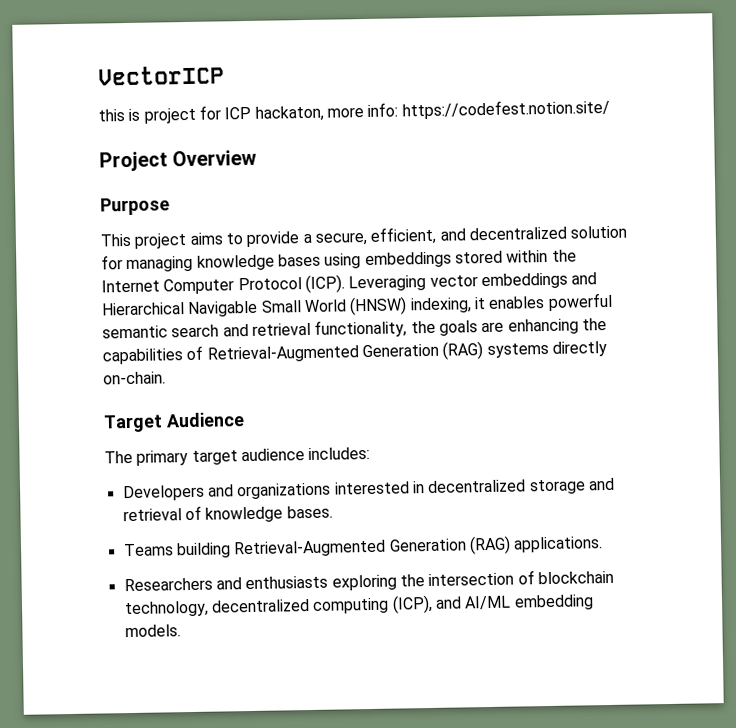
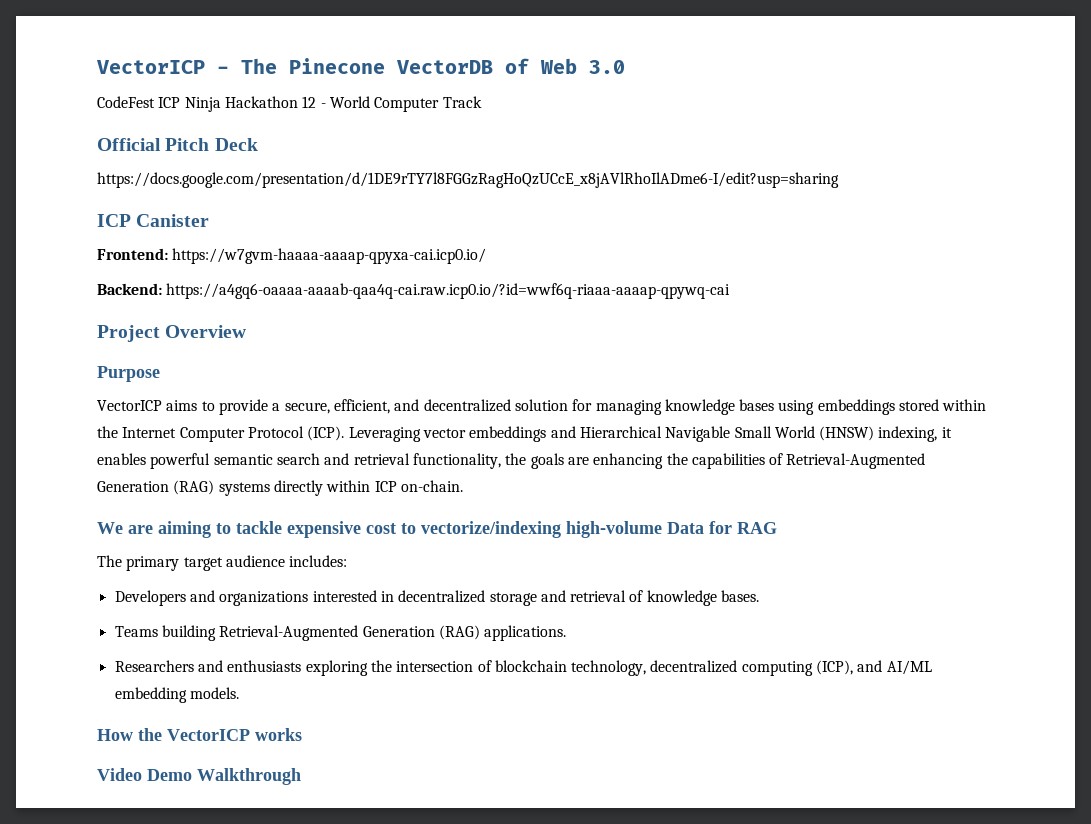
- VectorICP
- this is project for ICP hackaton, more info: https://codefest.notion.site/
+ VectorICP - The Pinecone VectorDB of Web 3.0
+ CodeFest ICP Ninja Hackathon 12 - World Computer Track
+ Official Pitch Deck
+ https://docs.google.com/presentation/d/1DE9rTY7l8FGGzRagHoQzUCcE_x8jAVlRhoIlADme6-I/edit?usp=sharing
+ ICP Canister
+ Frontend: https://w7gvm-haaaa-aaaap-qpyxa-cai.icp0.io/
+ Backend: https://a4gq6-oaaaa-aaaab-qaa4q-cai.raw.icp0.io/?id=wwf6q-riaaa-aaaap-qpywq-cai
- This project aims to provide a secure, efficient, and decentralized solution for managing knowledge bases using embeddings stored within the Internet Computer Protocol (ICP).
+ VectorICP aims to provide a secure, efficient, and decentralized solution for managing knowledge bases using embeddings stored within the Internet Computer Protocol (ICP).
- Leveraging vector embeddings and Hierarchical Navigable Small World (HNSW) indexing, it enables powerful semantic search and retrieval functionality, the goals are enhancing the capabilities of Retrieval-Augmented Generation (RAG) systems directly on-chain.
+ Leveraging vector embeddings and Hierarchical Navigable Small World (HNSW) indexing, it enables powerful semantic search and retrieval functionality, the goals are enhancing the capabilities of Retrieval-Augmented Generation (RAG) systems directly within ICP on-chain.
- Target Audience
+ We are aiming to tackle expensive cost to vectorize/indexing high-volume Data for RAG
+ How the VectorICP works
+ Video Demo Walkthrough

